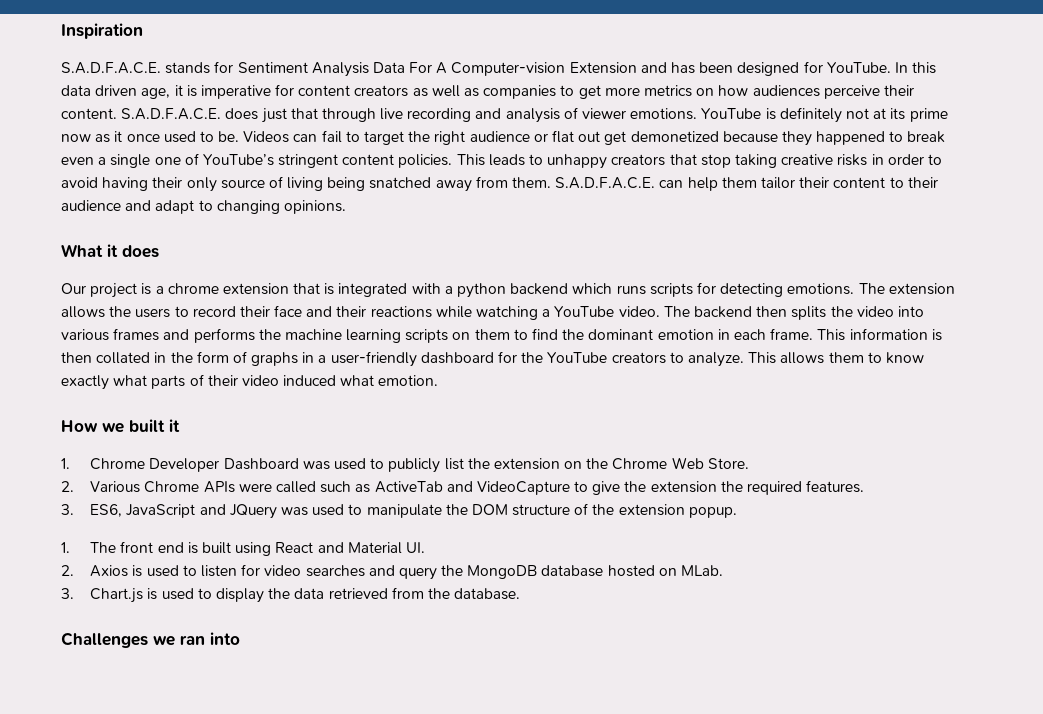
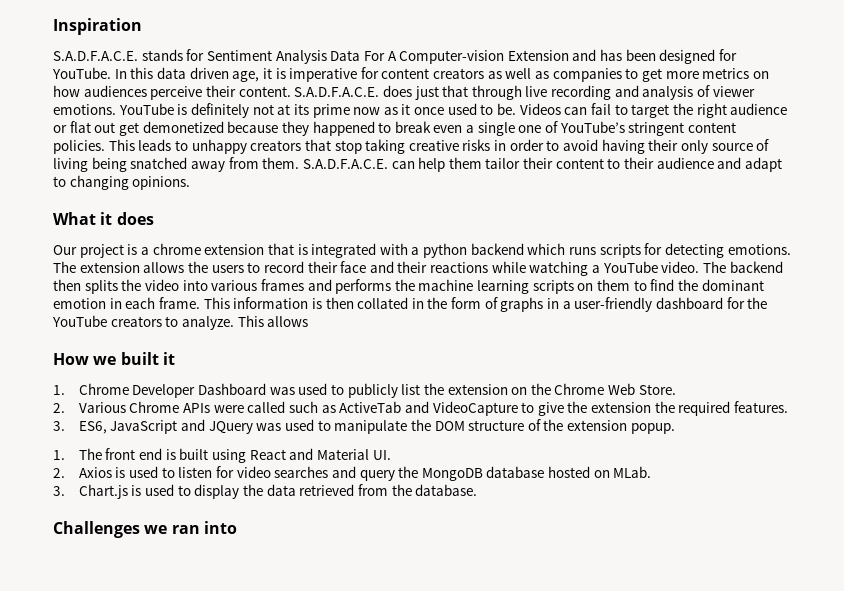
- This allows them to know exactly what parts of their video induced what emotion.
+ This allows

